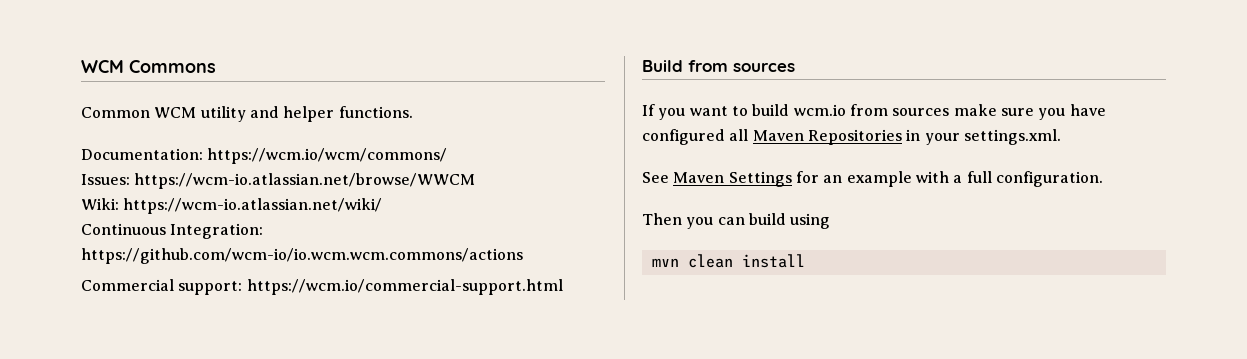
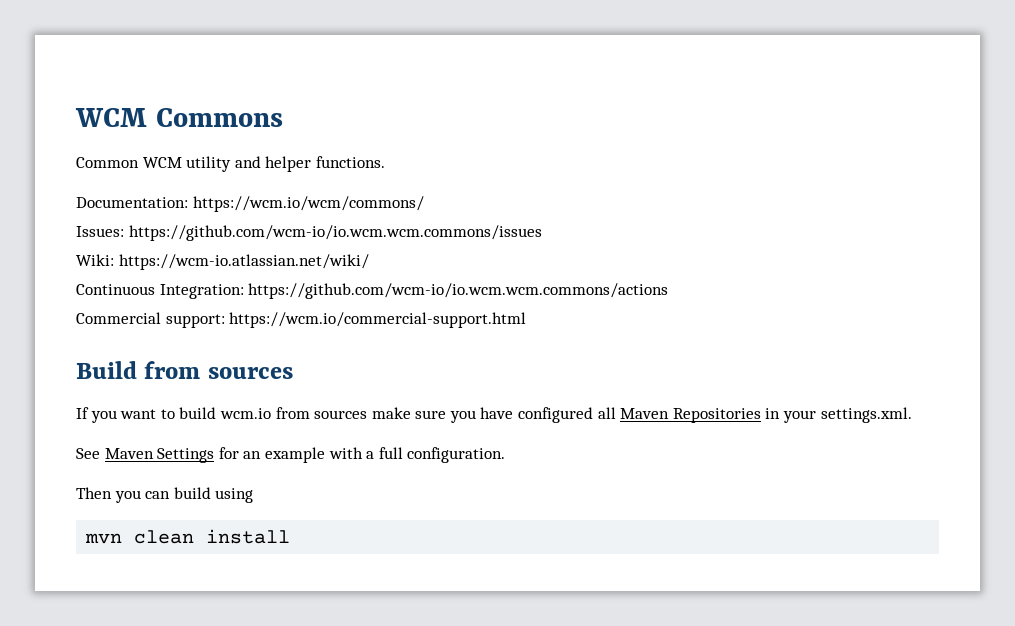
- Issues: https://wcm-io.atlassian.net/browse/WWCM
+ Issues: https://github.com/wcm-io/io.wcm.wcm.commons/issues

